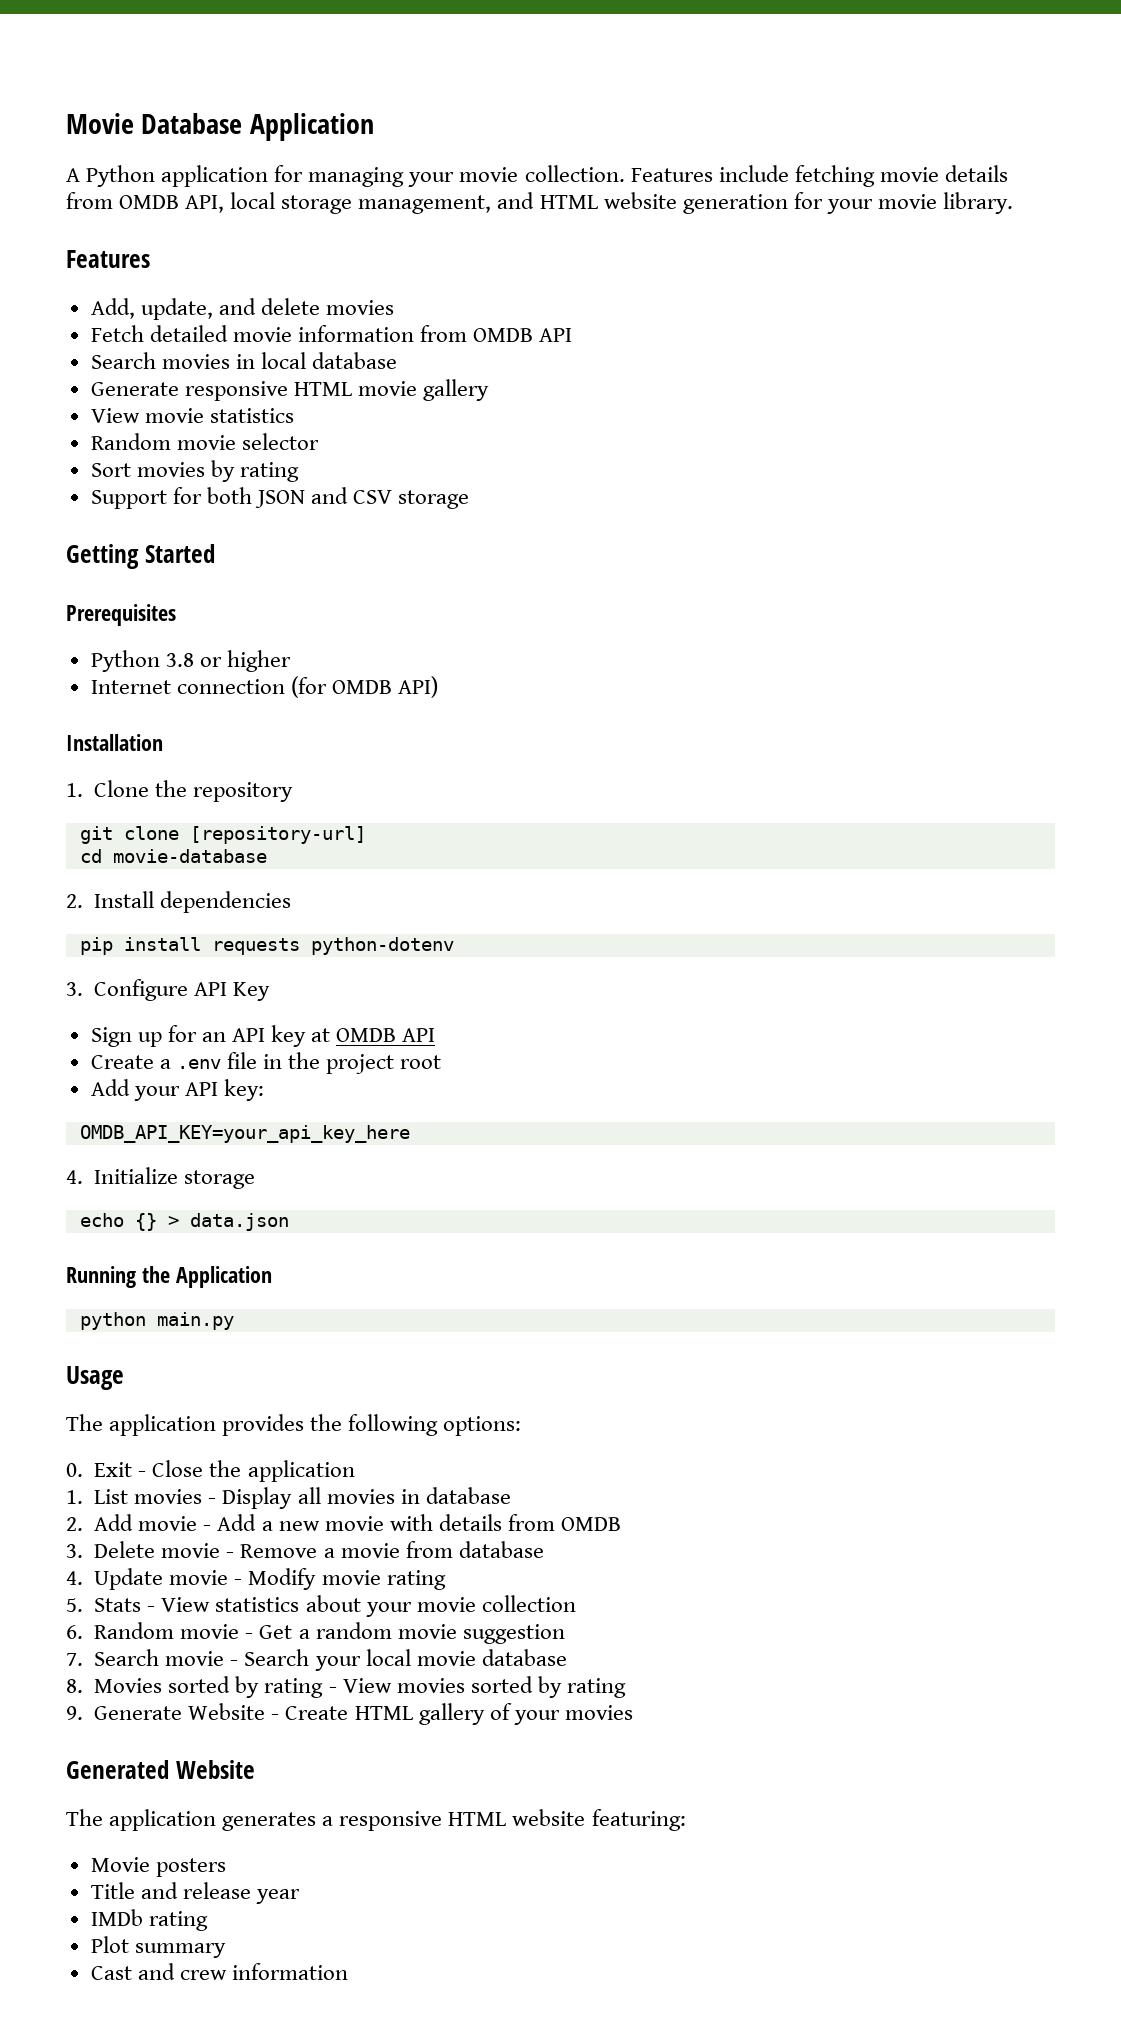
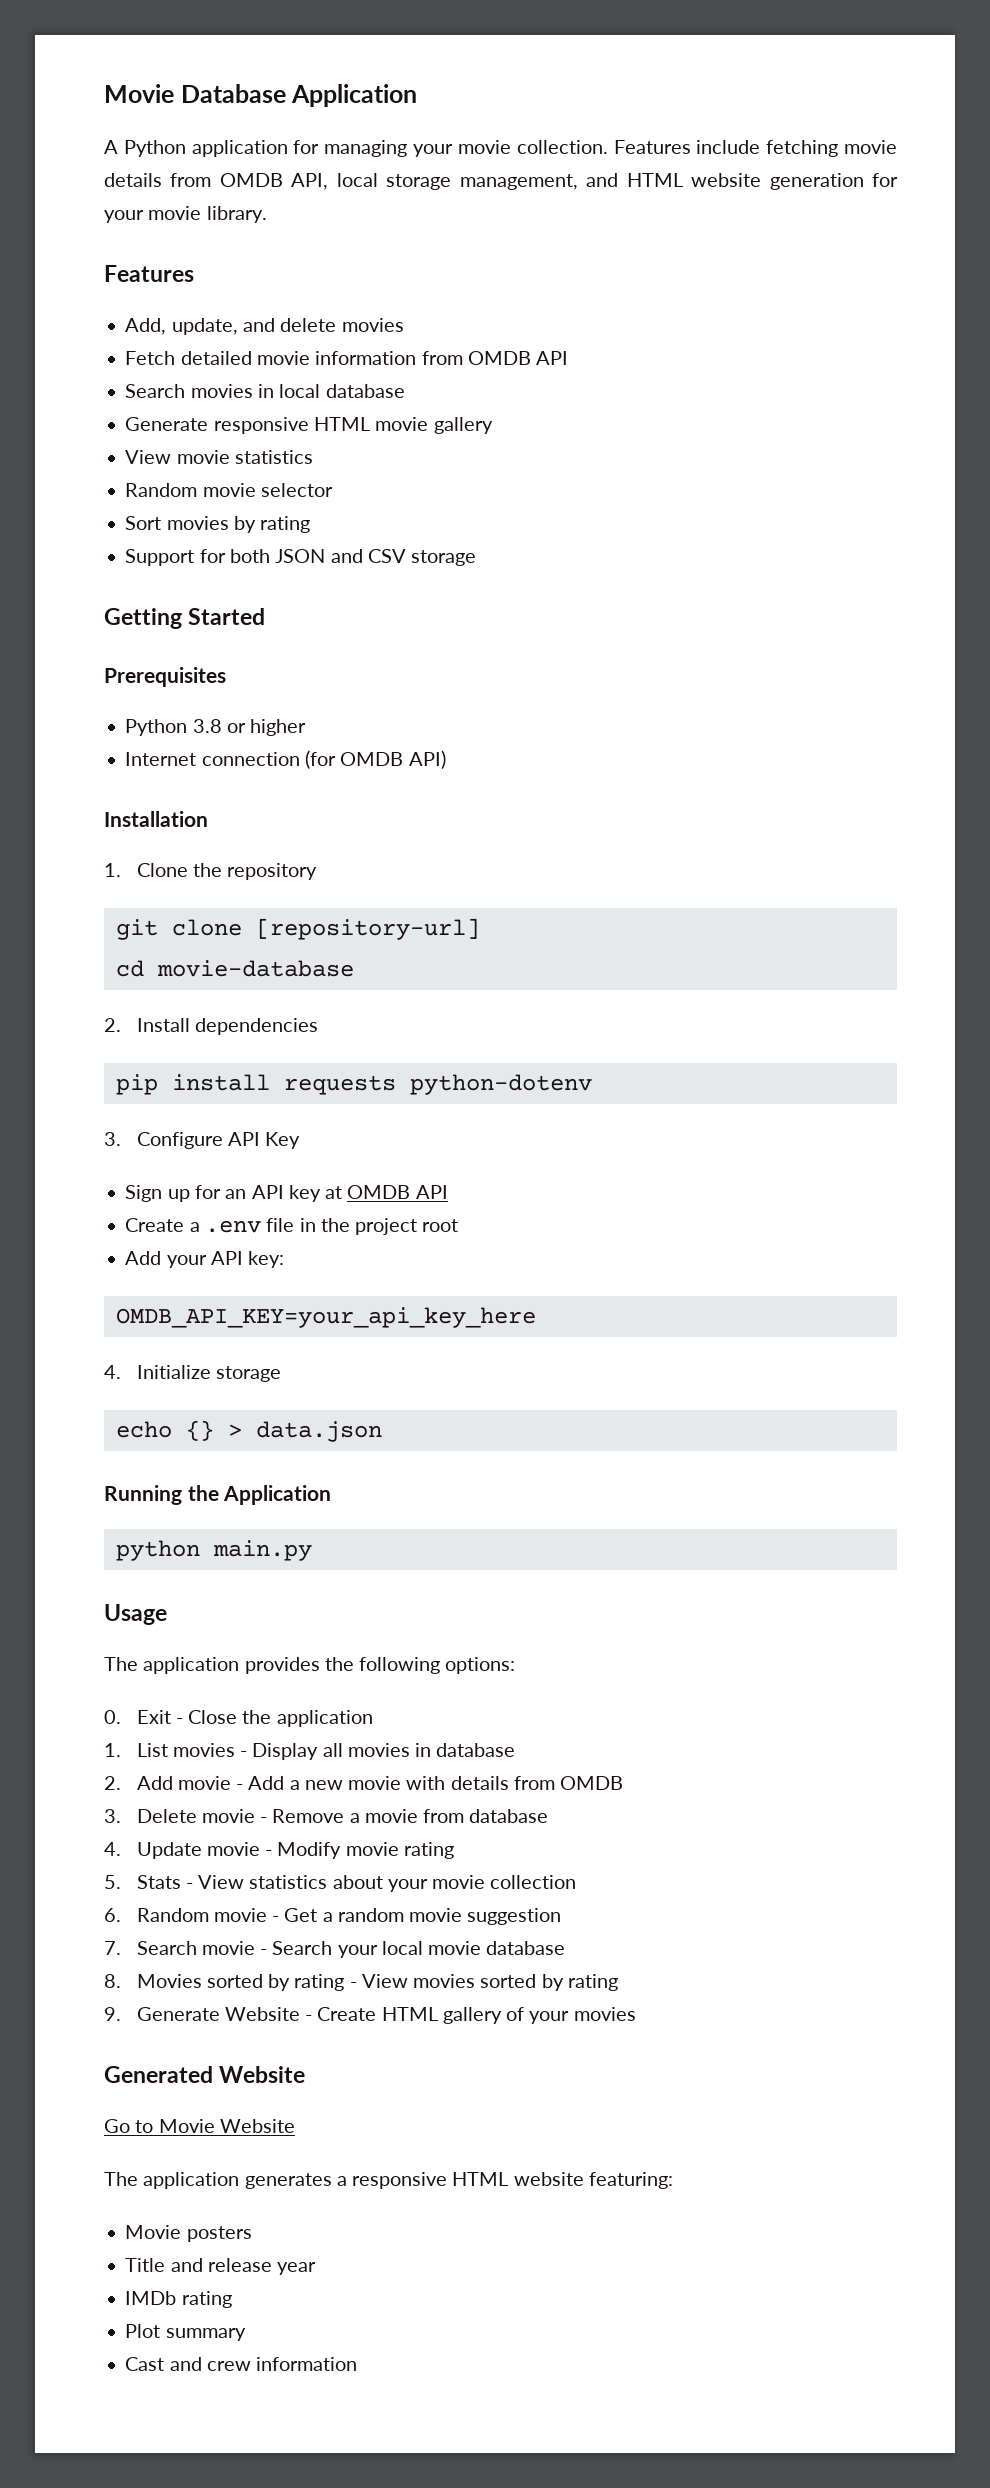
+ Go to Movie Website

